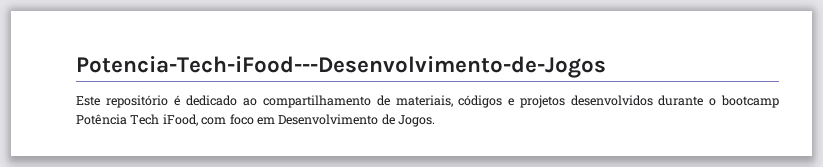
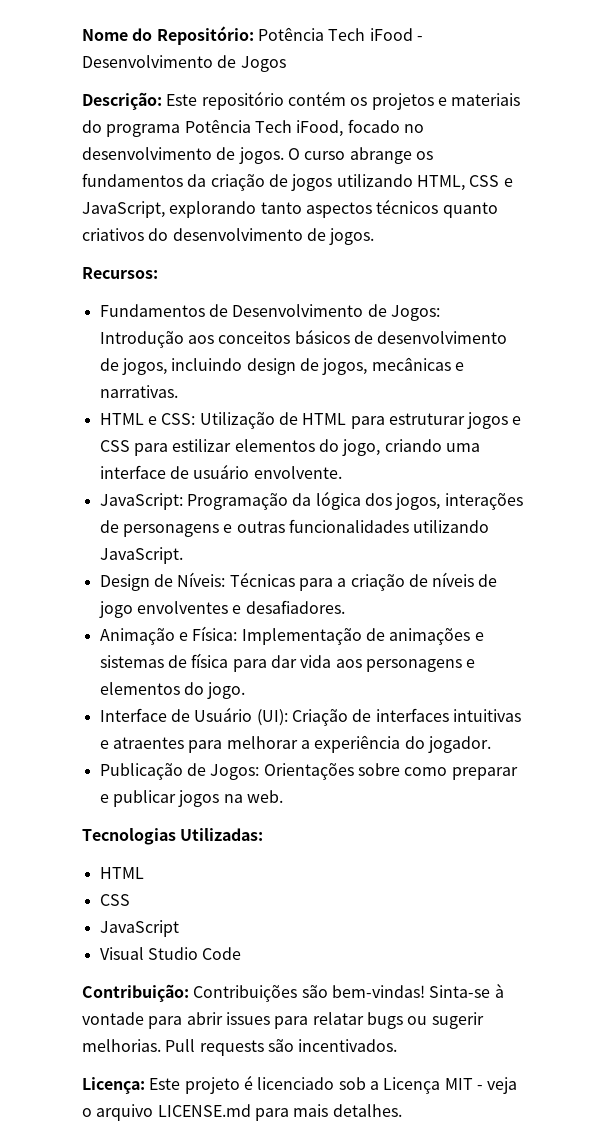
- Potencia-Tech-iFood---Desenvolvimento-de-Jogos
- Este repositório é dedicado ao compartilhamento de materiais, códigos e projetos desenvolvidos durante o bootcamp Potência Tech iFood, com foco em Desenvolvimento de Jogos.
+ Nome do Repositório: Potência Tech iFood - Desenvolvimento de Jogos
+ Descrição: Este repositório contém os projetos e materiais do programa Potência Tech iFood, focado no desenvolvimento de jogos. O curso abrange os fundamentos da criação de jogos utilizando HTML, CSS e JavaScript, explorando tanto aspectos técnicos quanto criativos do desenvolvimento de jogos.
+ Recursos:
+ Fundamentos de Desenvolvimento de Jogos: Introdução aos conceitos básicos de desenvolvimento de jogos, incluindo design de jogos, mecânicas e narrativas.
+ HTML e CSS: Utilização de HTML para estruturar jogos e CSS para estilizar elementos do jogo, criando uma interface de usuário envolvente.
+ JavaScript: Programação da lógica dos jogos, interações de personagens e outras funcionalidades utilizando JavaScript.
+ Design de Níveis: Técnicas para a criação de níveis de jogo envolventes e desafiadores.
+ Animação e Física: Implementação de animações e sistemas de física para dar vida aos personagens e elementos do jogo.
+ Interface de Usuário (UI): Criação de interfaces intuitivas e atraentes para melhorar a experiência do jogador.
+ Publicação de Jogos: Orientações sobre como preparar e publicar jogos na web.
+ Tecnologias Utilizadas:
+ HTML
+ CSS
+ JavaScript
+ Visual Studio Code
+ Contribuição: Contribuições são bem-vindas! Sinta-se à vontade para abrir issues para relatar bugs ou sugerir melhorias. Pull requests são incentivados.
+ Licença: Este projeto é licenciado sob a Licença MIT - veja o arquivo LICENSE.md para mais detalhes.

